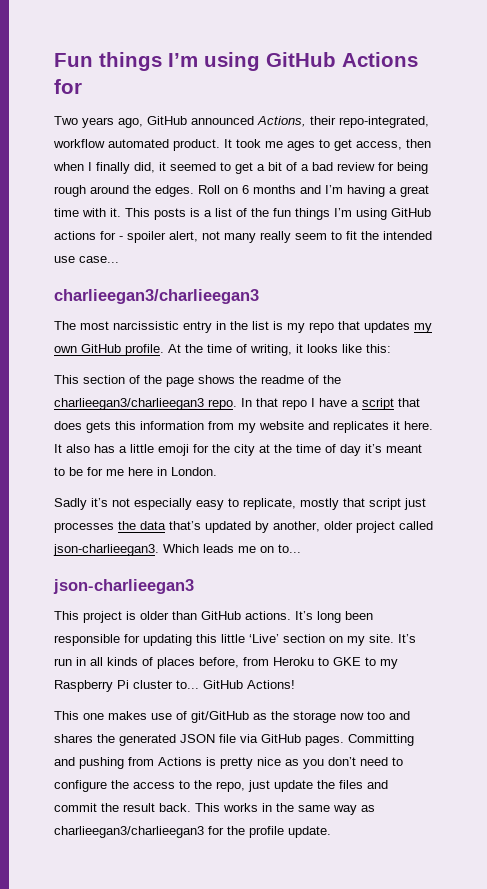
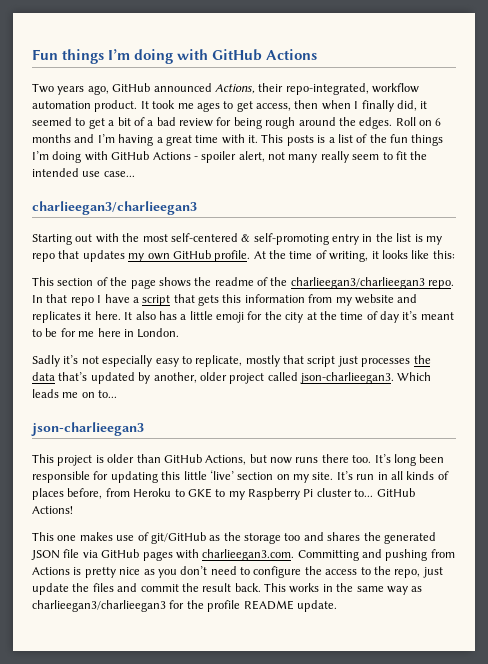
- Fun things I’m using GitHub Actions for
+ Fun things I’m doing with GitHub Actions
- Two years ago, GitHub announced Actions, their repo-integrated, workflow automated product.
+ Two years ago, GitHub announced Actions, their repo-integrated, workflow automation product.
- This posts is a list of the fun things I’m using GitHub actions for - spoiler alert, not many really seem to fit the intended use case...
+ This posts is a list of the fun things I’m doing with GitHub Actions - spoiler alert, not many really seem to fit the intended use case...
- The most narcissistic entry in the list is my repo that updates my own GitHub profile.
+ Starting out with the most self-centered & self-promoting entry in the list is my repo that updates my own GitHub profile.
- In that repo I have a script that does gets this information from my website and replicates it here.
+ In that repo I have a script that gets this information from my website and replicates it here.
- This project is older than GitHub actions.
+ This project is older than GitHub Actions, but now runs there too.
- It’s long been responsible for updating this little ‘Live’ section on my site.
+ It’s long been responsible for updating this little ‘live’ section on my site.
- This one makes use of git/GitHub as the storage now too and shares the generated JSON file via GitHub pages. Committing and pushing from Actions is pretty nice as you don’t need to configure the access to the repo, just update the files and commit the result back.
+ This one makes use of git/GitHub as the storage too and shares the generated JSON file via GitHub pages with charlieegan3.com. Committing and pushing from Actions is pretty nice as you don’t need to configure the access to the repo, just update the files and commit the result back.
- This works in the same way as charlieegan3/charlieegan3 for the profile update.
+ This works in the same way as charlieegan3/charlieegan3 for the profile README update.

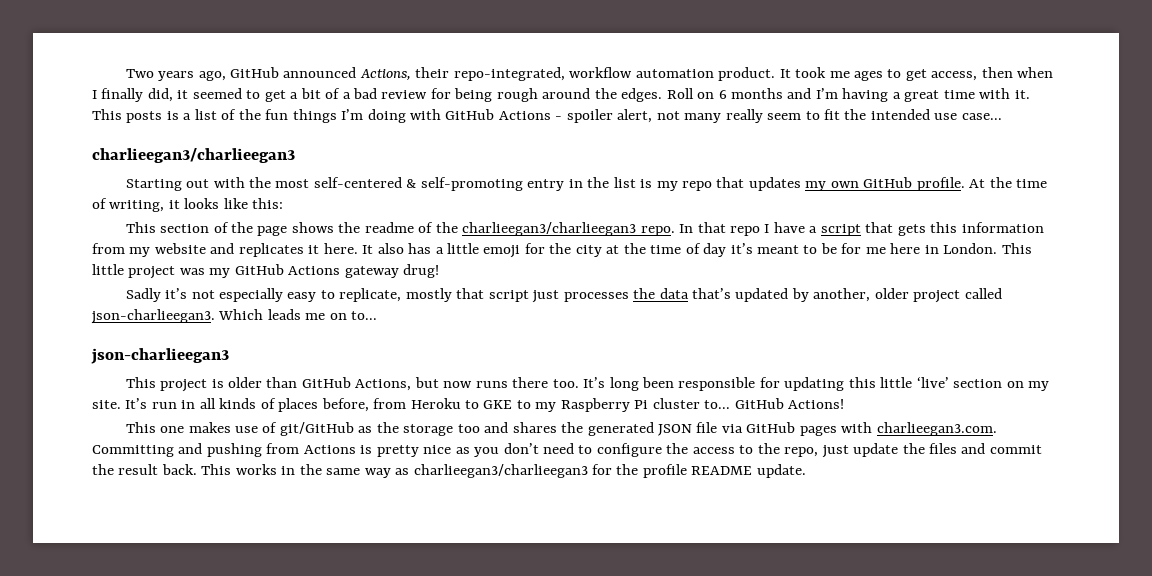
- Fun things I’m doing with GitHub Actions
+ This little project was my GitHub Actions gateway drug!

